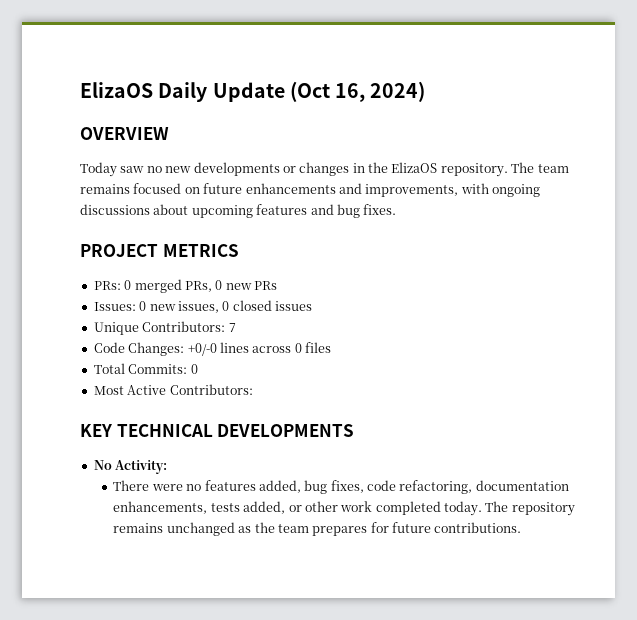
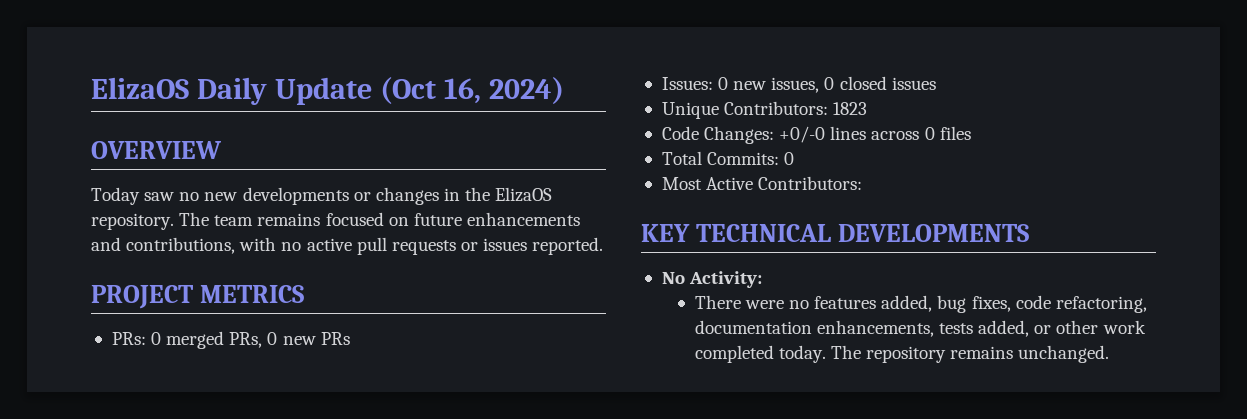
- The team remains focused on future enhancements and improvements, with ongoing discussions about upcoming features and bug fixes.
+ The team remains focused on future enhancements and contributions, with no active pull requests or issues reported.
- Unique Contributors: 7
+ Unique Contributors: 1823
- The repository remains unchanged as the team prepares for future contributions.
+ The repository remains unchanged.

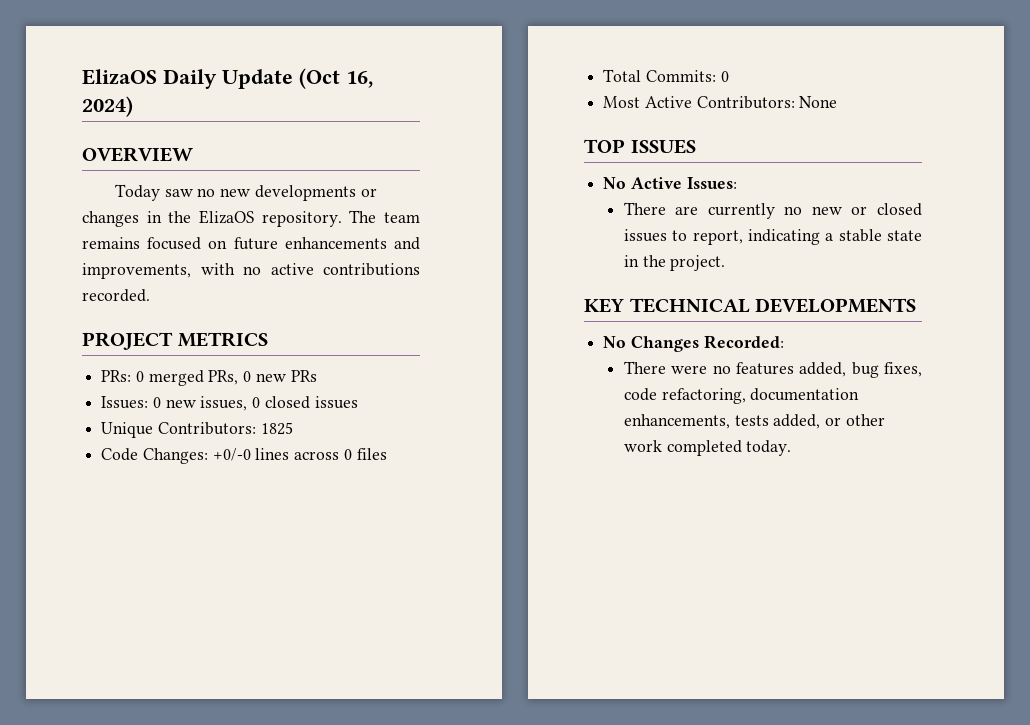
- The team remains focused on future enhancements and contributions, with no active pull requests or issues reported.
+ The team remains focused on future enhancements and improvements, with no active contributions recorded.
- Unique Contributors: 1823
+ Unique Contributors: 1825
- Most Active Contributors:
+ Most Active Contributors: None
+ TOP ISSUES
+ No Active Issues:
+ There are currently no new or closed issues to report, indicating a stable state in the project.
- No Activity:
+ No Changes Recorded:
- The repository remains unchanged.

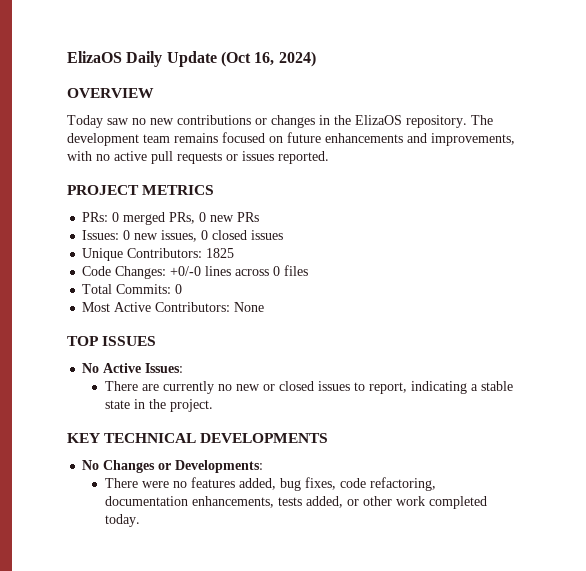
- Today saw no new developments or changes in the ElizaOS repository.
+ Today saw no new contributions or changes in the ElizaOS repository.
- The team remains focused on future enhancements and improvements, with no active contributions recorded.
+ The development team remains focused on future enhancements and improvements, with no active pull requests or issues reported.
- No Changes Recorded:
+ No Changes or Developments:

